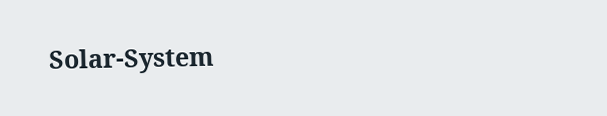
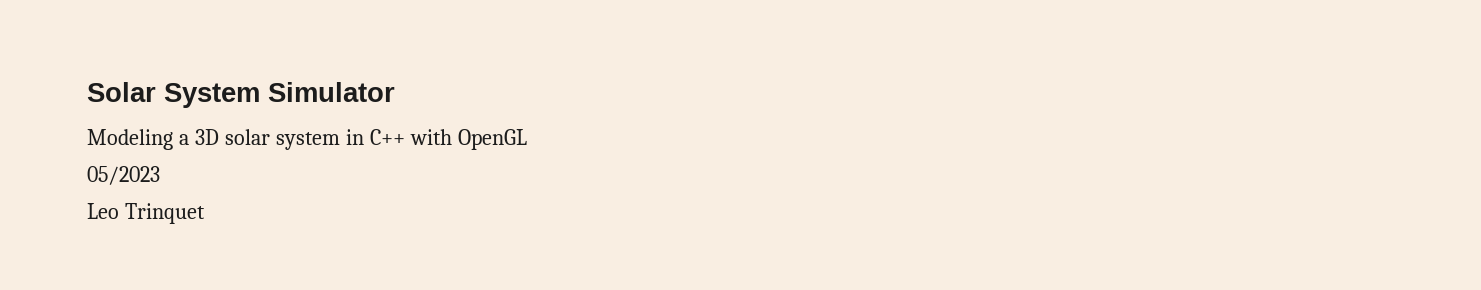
- Solar-System
+ Solar System Simulator
+ Modeling a 3D solar system in C++ with OpenGL
+ 05/2023
+ Leo Trinquet

